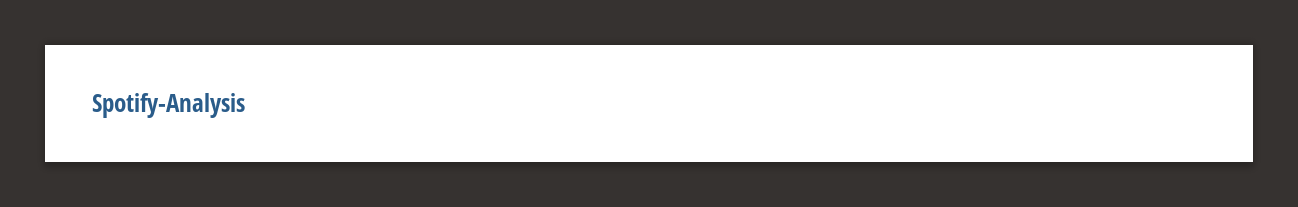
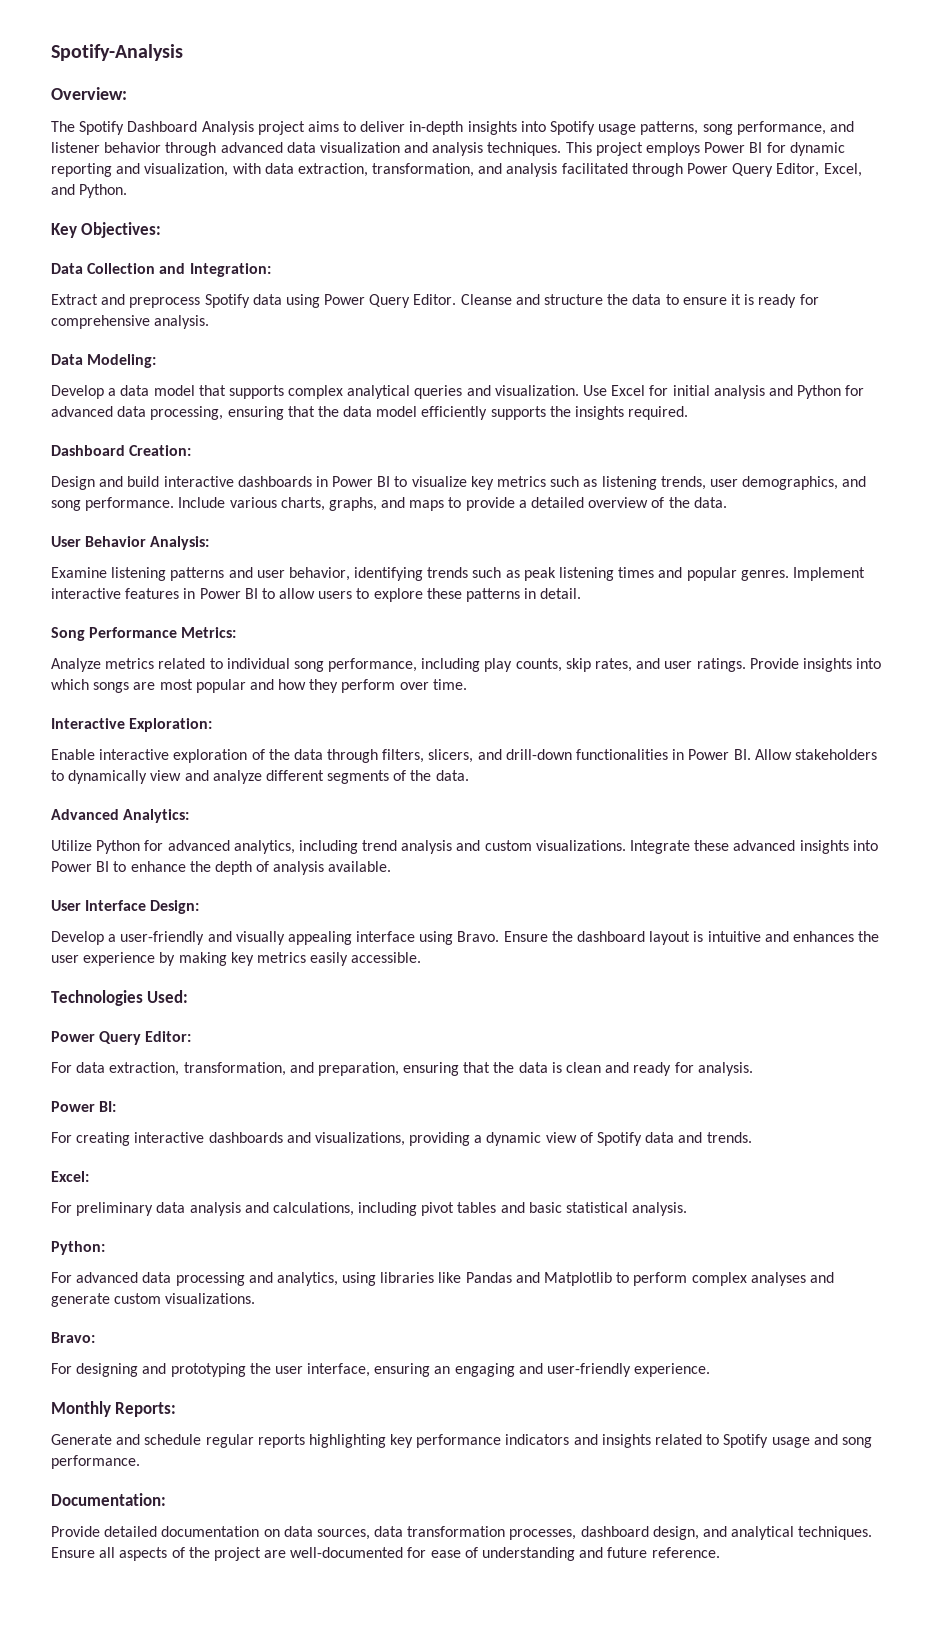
+ Overview:
+ The Spotify Dashboard Analysis project aims to deliver in-depth insights into Spotify usage patterns, song performance, and listener behavior through advanced data visualization and analysis techniques. This project employs Power BI for dynamic reporting and visualization, with data extraction, transformation, and analysis facilitated through Power Query Editor, Excel, and Python.
+ Key Objectives:
+ Data Collection and Integration:
+ Extract and preprocess Spotify data using Power Query Editor. Cleanse and structure the data to ensure it is ready for comprehensive analysis.
+ Data Modeling:
+ Develop a data model that supports complex analytical queries and visualization. Use Excel for initial analysis and Python for advanced data processing, ensuring that the data model efficiently supports the insights required.
+ Dashboard Creation:
+ Design and build interactive dashboards in Power BI to visualize key metrics such as listening trends, user demographics, and song performance. Include various charts, graphs, and maps to provide a detailed overview of the data.
+ User Behavior Analysis:
+ Examine listening patterns and user behavior, identifying trends such as peak listening times and popular genres. Implement interactive features in Power BI to allow users to explore these patterns in detail.
+ Song Performance Metrics:
+ Analyze metrics related to individual song performance, including play counts, skip rates, and user ratings. Provide insights into which songs are most popular and how they perform over time.
+ Interactive Exploration:
+ Enable interactive exploration of the data through filters, slicers, and drill-down functionalities in Power BI. Allow stakeholders to dynamically view and analyze different segments of the data.
+ Advanced Analytics:
+ Utilize Python for advanced analytics, including trend analysis and custom visualizations. Integrate these advanced insights into Power BI to enhance the depth of analysis available.
+ User Interface Design:
+ Develop a user-friendly and visually appealing interface using Bravo. Ensure the dashboard layout is intuitive and enhances the user experience by making key metrics easily accessible.
+ Technologies Used:
+ Power Query Editor:
+ For data extraction, transformation, and preparation, ensuring that the data is clean and ready for analysis.
+ Power BI:
+ For creating interactive dashboards and visualizations, providing a dynamic view of Spotify data and trends.
+ Excel:
+ For preliminary data analysis and calculations, including pivot tables and basic statistical analysis.
+ Python:
+ For advanced data processing and analytics, using libraries like Pandas and Matplotlib to perform complex analyses and generate custom visualizations.
+ Bravo:
+ For designing and prototyping the user interface, ensuring an engaging and user-friendly experience.
+ Monthly Reports:
+ Generate and schedule regular reports highlighting key performance indicators and insights related to Spotify usage and song performance.
+ Documentation:
+ Provide detailed documentation on data sources, data transformation processes, dashboard design, and analytical techniques. Ensure all aspects of the project are well-documented for ease of understanding and future reference.

